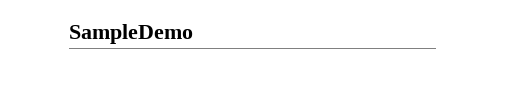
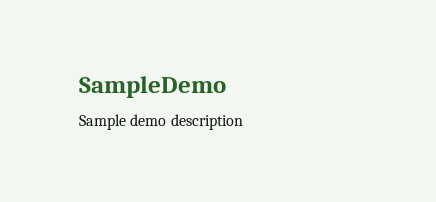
+ Sample demo description

